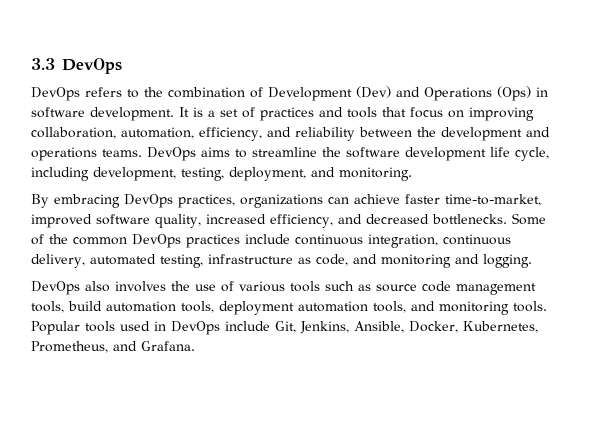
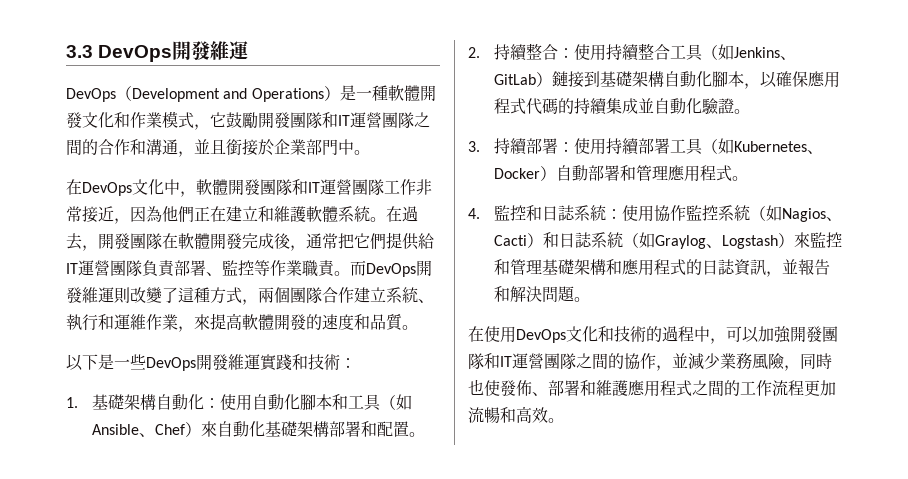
- 3.3 DevOps
- DevOps refers to the combination of Development (Dev) and Operations (Ops) in software development. It is a set of practices and tools that focus on improving collaboration, automation, efficiency, and reliability between the development and operations teams. DevOps aims to streamline the software development life cycle, including development, testing, deployment, and monitoring.
- By embracing DevOps practices, organizations can achieve faster time-to-market, improved software quality, increased efficiency, and decreased bottlenecks. Some of the common DevOps practices include continuous integration, continuous delivery, automated testing, infrastructure as code, and monitoring and logging.
- DevOps also involves the use of various tools such as source code management tools, build automation tools, deployment automation tools, and monitoring tools. Popular tools used in DevOps include Git, Jenkins, Ansible, Docker, Kubernetes, Prometheus, and Grafana.
+ 3.3 DevOps開發維運
+ DevOps（Development and Operations）是一種軟體開發文化和作業模式，它鼓勵開發團隊和IT運營團隊之間的合作和溝通，並且銜接於企業部門中。
+ 在DevOps文化中，軟體開發團隊和IT運營團隊工作非常接近，因為他們正在建立和維護軟體系統。在過去，開發團隊在軟體開發完成後，通常把它們提供給IT運營團隊負責部署、監控等作業職責。而DevOps開發維運則改變了這種方式，兩個團隊合作建立系統、執行和運維作業，來提高軟體開發的速度和品質。
+ 以下是一些DevOps開發維運實踐和技術：
+ 1.基礎架構自動化：使用自動化腳本和工具（如Ansible、Chef）來自動化基礎架構部署和配置。
+ 2.持續整合：使用持續整合工具（如Jenkins、GitLab）鏈接到基礎架構自動化腳本，以確保應用程式代碼的持續集成並自動化驗證。
+ 3.持續部署：使用持續部署工具（如Kubernetes、Docker）自動部署和管理應用程式。
+ 4.監控和日誌系統：使用協作監控系統（如Nagios、Cacti）和日誌系統（如Graylog、Logstash）來監控和管理基礎架構和應用程式的日誌資訊，並報告和解決問題。
+ 在使用DevOps文化和技術的過程中，可以加強開發團隊和IT運營團隊之間的協作，並減少業務風險，同時也使發佈、部署和維護應用程式之間的工作流程更加流暢和高效。

